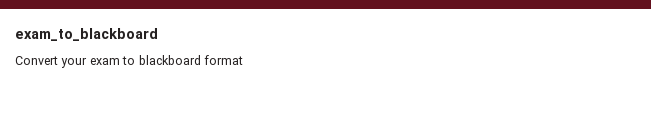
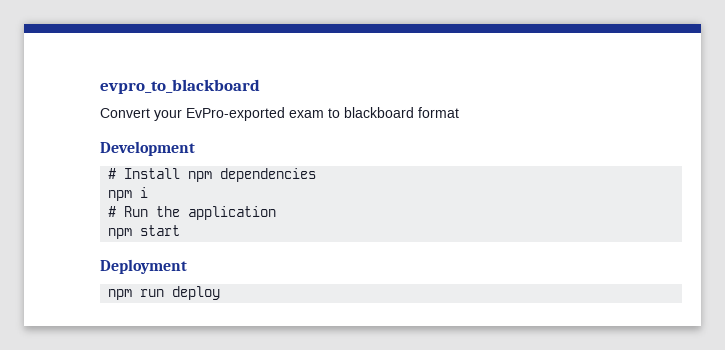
- exam_to_blackboard
+ evpro_to_blackboard
- Convert your exam to blackboard format
+ Convert your EvPro-exported exam to blackboard format
+ Development
+ # Install npm dependencies
+ npm i
+ # Run the application
+ npm start
+ Deployment
+ npm run deploy

